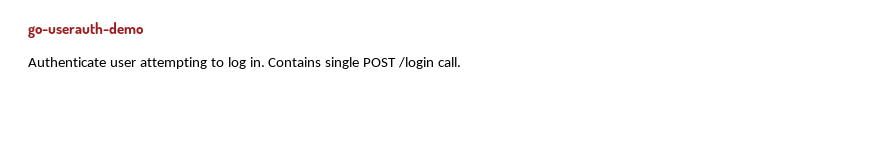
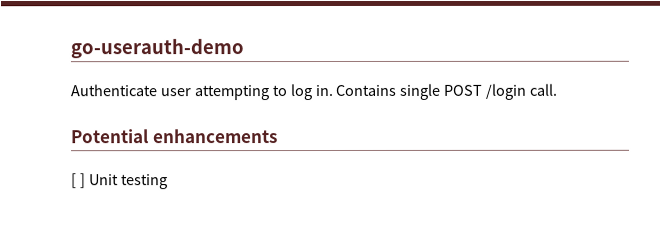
+ Potential enhancements
+ [ ] Unit testing

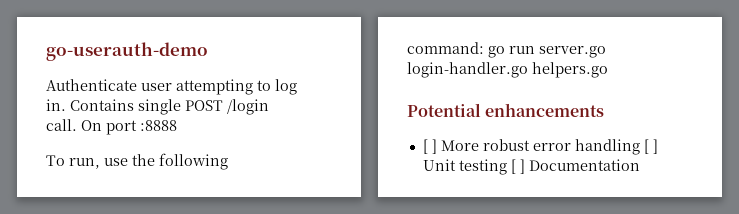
- Contains single POST /login call.
+ Contains single POST /login call. On port :8888
+ To run, use the following command: go run server.go login-handler.go helpers.go
  Potential enhancements
- [ ] Unit testing
+ [ ] More robust error handling [ ] Unit testing [ ] Documentation

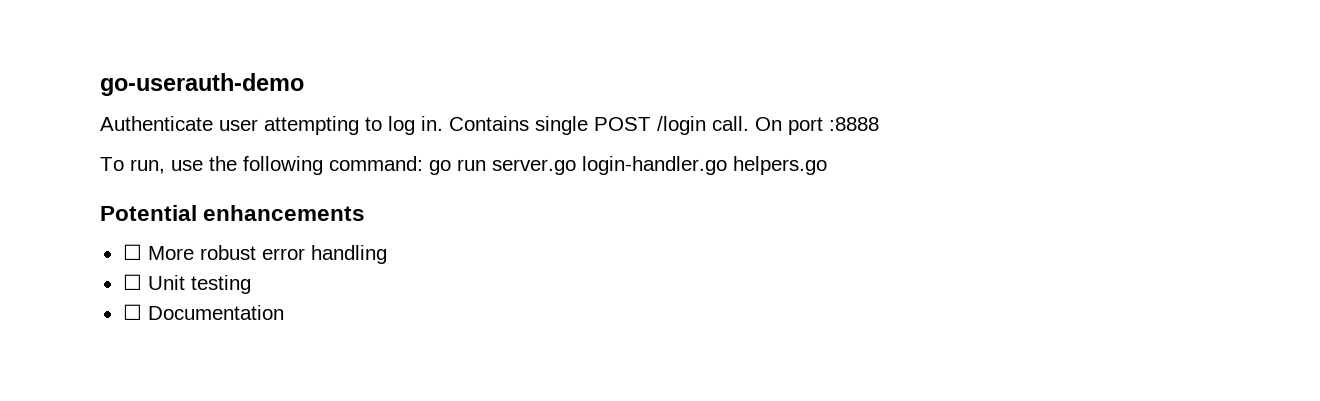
- [ ] More robust error handling [ ] Unit testing [ ] Documentation
+ ☐ More robust error handling
+ ☐ Unit testing
+ ☐ Documentation

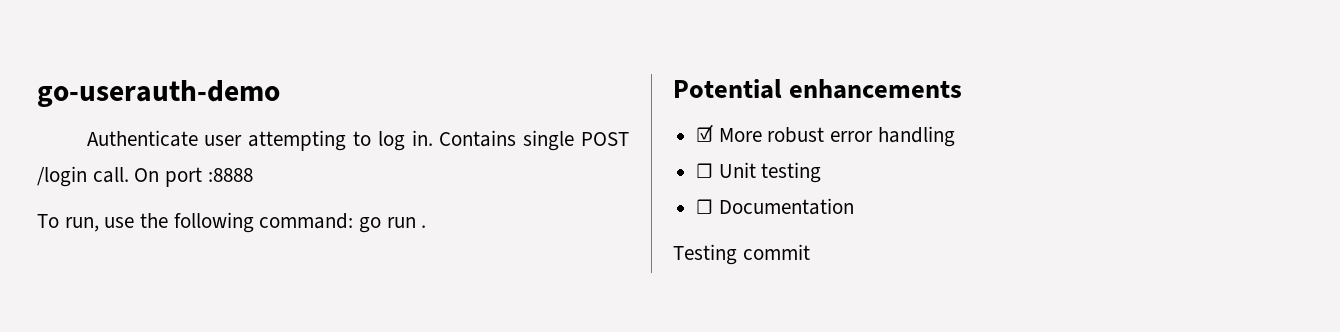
- To run, use the following command: go run server.go login-handler.go helpers.go
+ To run, use the following command: go run .
- ☐ More robust error handling
+ ☑ More robust error handling
+ Testing commit

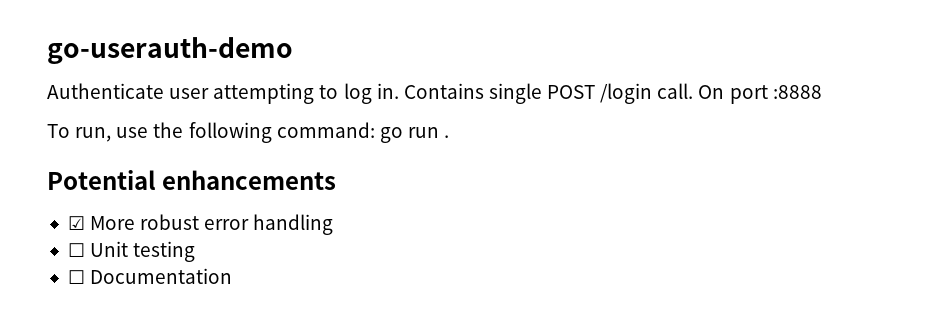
- Testing commit

